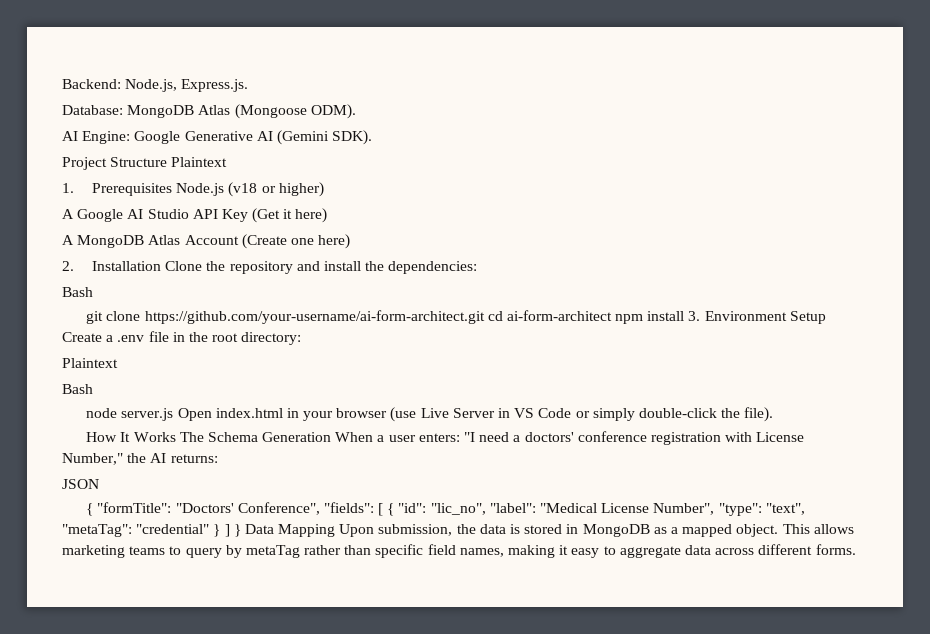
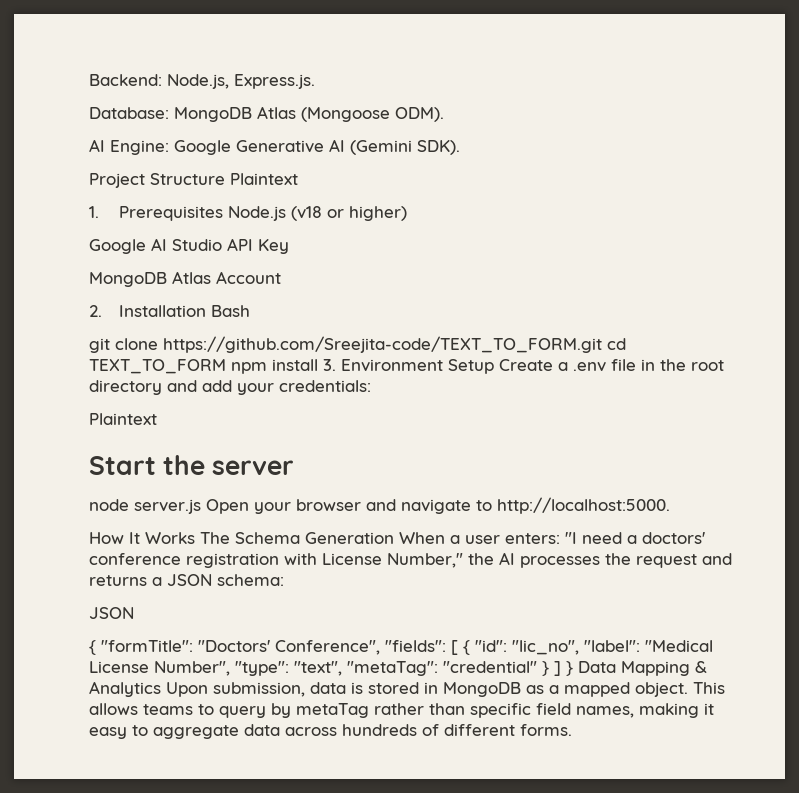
- A Google AI Studio API Key (Get it here)
- A MongoDB Atlas Account (Create one here)
+ Google AI Studio API Key
+ MongoDB Atlas Account
- 2. Installation Clone the repository and install the dependencies:
- Bash
+ 2. Installation Bash
- git clone https://github.com/your-username/ai-form-architect.git cd ai-form-architect npm install 3. Environment Setup Create a .env file in the root directory:
+ git clone https://github.com/Sreejita-code/TEXT_TO_FORM.git cd TEXT_TO_FORM npm install 3. Environment Setup Create a .env file in the root directory and add your credentials:
  Plaintext
- Bash
- node server.js Open index.html in your browser (use Live Server in VS Code or simply double-click the file).
+ Start the server
+ node server.js Open your browser and navigate to http://localhost:5000.
- How It Works The Schema Generation When a user enters: "I need a doctors' conference registration with License Number," the AI returns:
+ How It Works The Schema Generation When a user enters: "I need a doctors' conference registration with License Number," the AI processes the request and returns a JSON schema:
- { "formTitle": "Doctors' Conference", "fields": [ { "id": "lic_no", "label": "Medical License Number", "type": "text", "metaTag": "credential" } ] } Data Mapping Upon submission, the data is stored in MongoDB as a mapped object.
+ { "formTitle": "Doctors' Conference", "fields": [ { "id": "lic_no", "label": "Medical License Number", "type": "text", "metaTag": "credential" } ] } Data Mapping & Analytics Upon submission, data is stored in MongoDB as a mapped object.
- This allows marketing teams to query by metaTag rather than specific field names, making it easy to aggregate data across different forms.
+ This allows teams to query by metaTag rather than specific field names, making it easy to aggregate data across hundreds of different forms.

